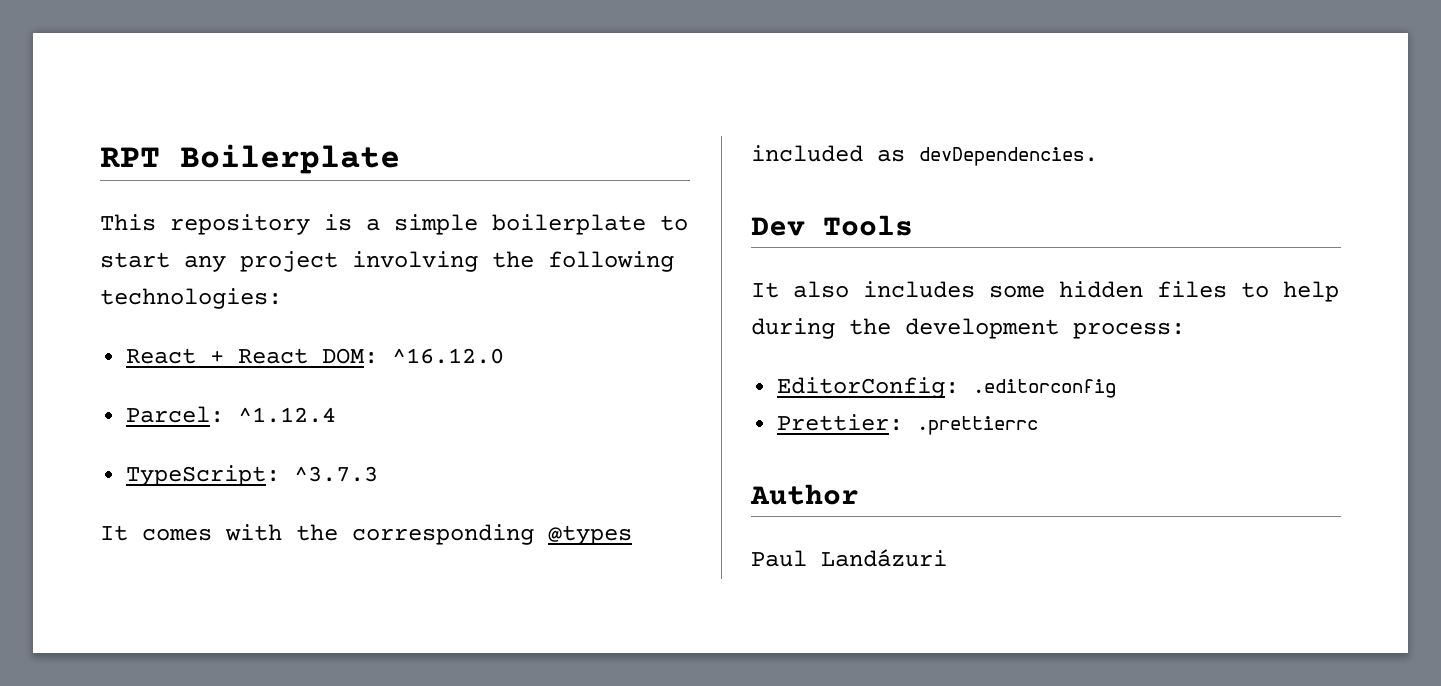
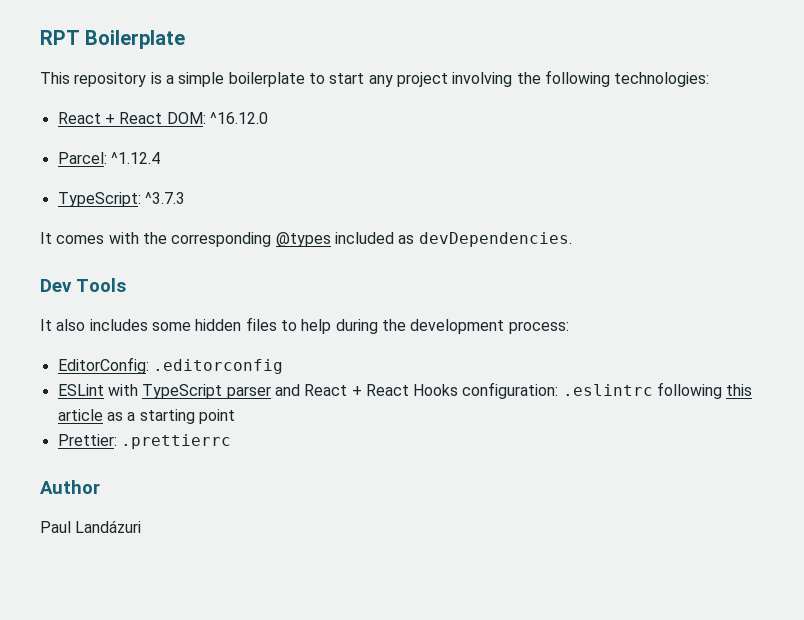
+ ESLint with TypeScript parser and React + React Hooks configuration: .eslintrc following this article as a starting point

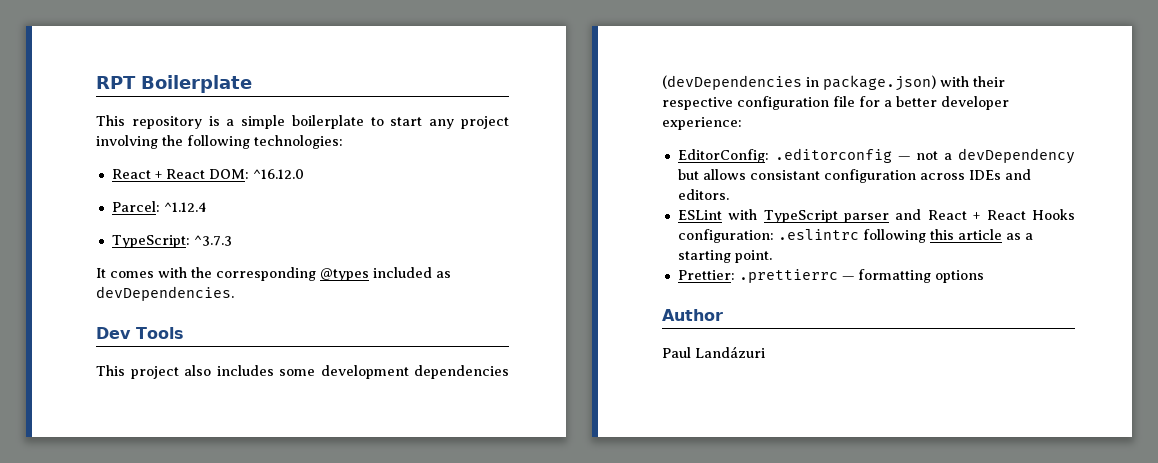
- It also includes some hidden files to help during the development process:
- EditorConfig: .editorconfig
+ This project also includes some development dependencies (devDependencies in package.json) with their respective configuration file for a better developer experience:
+ EditorConfig: .editorconfig — not a devDependency but allows consistant configuration across IDEs and editors.
- ESLint with TypeScript parser and React + React Hooks configuration: .eslintrc following this article as a starting point
+ ESLint with TypeScript parser and React + React Hooks configuration: .eslintrc following this article as a starting point.
- Prettier: .prettierrc
+ Prettier: .prettierrc — formatting options

